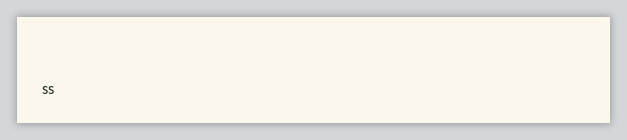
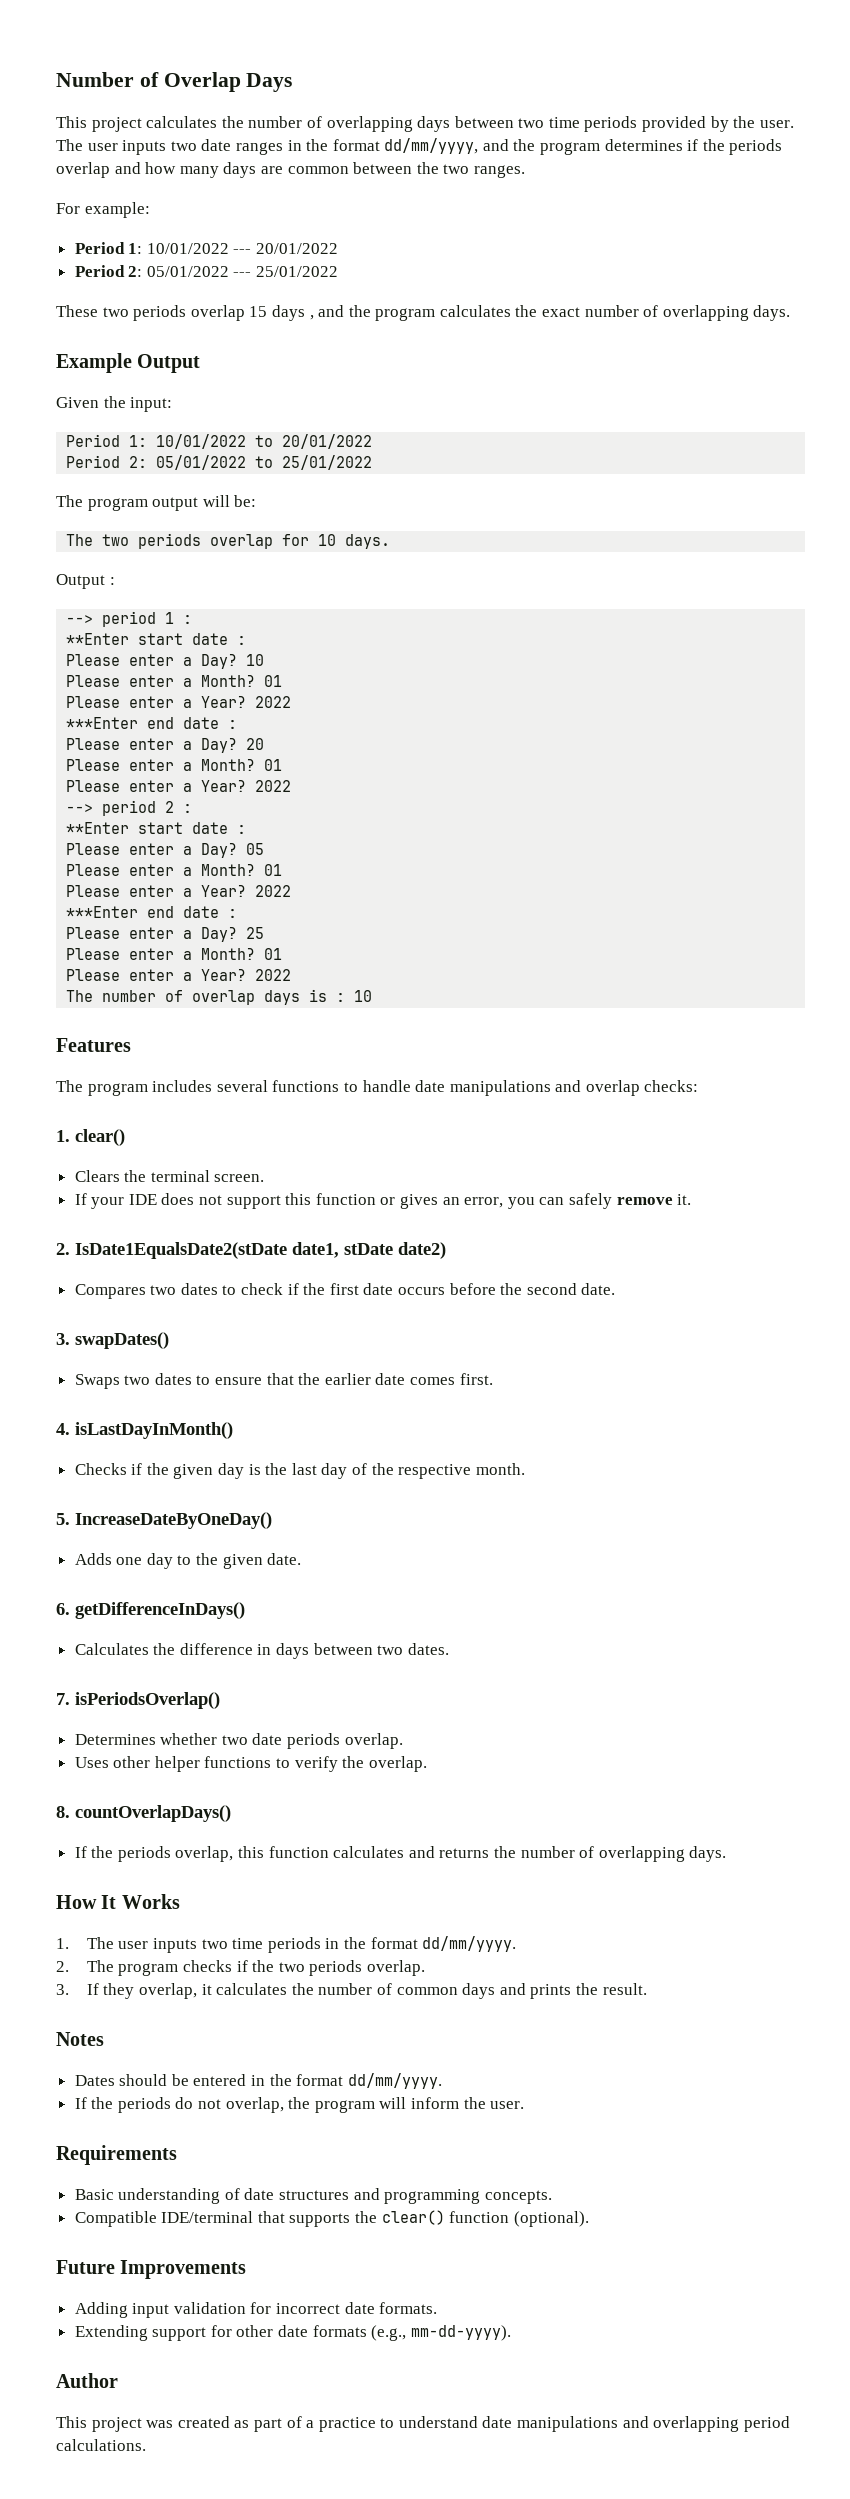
- ss
+ Number of Overlap Days
+ This project calculates the number of overlapping days between two time periods provided by the user. The user inputs two date ranges in the format dd/mm/yyyy, and the program determines if the periods overlap and how many days are common between the two ranges.
+ For example:
+ Period 1: 10/01/2022 --- 20/01/2022
+ Period 2: 05/01/2022 --- 25/01/2022
+ These two periods overlap 15 days , and the program calculates the exact number of overlapping days.
+ Example Output
+ Given the input:
+ Period 1: 10/01/2022 to 20/01/2022
+ Period 2: 05/01/2022 to 25/01/2022
+ The program output will be:
+ The two periods overlap for 10 days.
+ Output :
+ --> period 1 :
+ **Enter start date :
+ Please enter a Day? 10
+ Please enter a Month? 01
+ Please enter a Year? 2022
+ ***Enter end date :
+ Please enter a Day? 20
+ Please enter a Month? 01
+ Please enter a Year? 2022
+ --> period 2 :
+ **Enter start date :
+ Please enter a Day? 05
+ Please enter a Month? 01
+ Please enter a Year? 2022
+ ***Enter end date :
+ Please enter a Day? 25
+ Please enter a Month? 01
+ Please enter a Year? 2022
+ The number of overlap days is : 10
+ Features
+ The program includes several functions to handle date manipulations and overlap checks:
+ 1. clear()
+ Clears the terminal screen.
+ If your IDE does not support this function or gives an error, you can safely remove it.
+ 2. IsDate1EqualsDate2(stDate date1, stDate date2)
+ Compares two dates to check if the first date occurs before the second date.
+ 3. swapDates()
+ Swaps two dates to ensure that the earlier date comes first.
+ 4. isLastDayInMonth()
+ Checks if the given day is the last day of the respective month.
+ 5. IncreaseDateByOneDay()
+ Adds one day to the given date.
+ 6. getDifferenceInDays()
+ Calculates the difference in days between two dates.
+ 7. isPeriodsOverlap()
+ Determines whether two date periods overlap.
+ Uses other helper functions to verify the overlap.
+ 8. countOverlapDays()
+ If the periods overlap, this function calculates and returns the number of overlapping days.
+ How It Works
+ 1. The user inputs two time periods in the format dd/mm/yyyy.
+ 2. The program checks if the two periods overlap.
+ 3. If they overlap, it calculates the number of common days and prints the result.
+ Notes
+ Dates should be entered in the format dd/mm/yyyy.
+ If the periods do not overlap, the program will inform the user.
+ Requirements
+ Basic understanding of date structures and programming concepts.
+ Compatible IDE/terminal that supports the clear() function (optional).
+ Future Improvements
+ Adding input validation for incorrect date formats.
+ Extending support for other date formats (e.g., mm-dd-yyyy).
+ Author
+ This project was created as part of a practice to understand date manipulations and overlapping period calculations.

